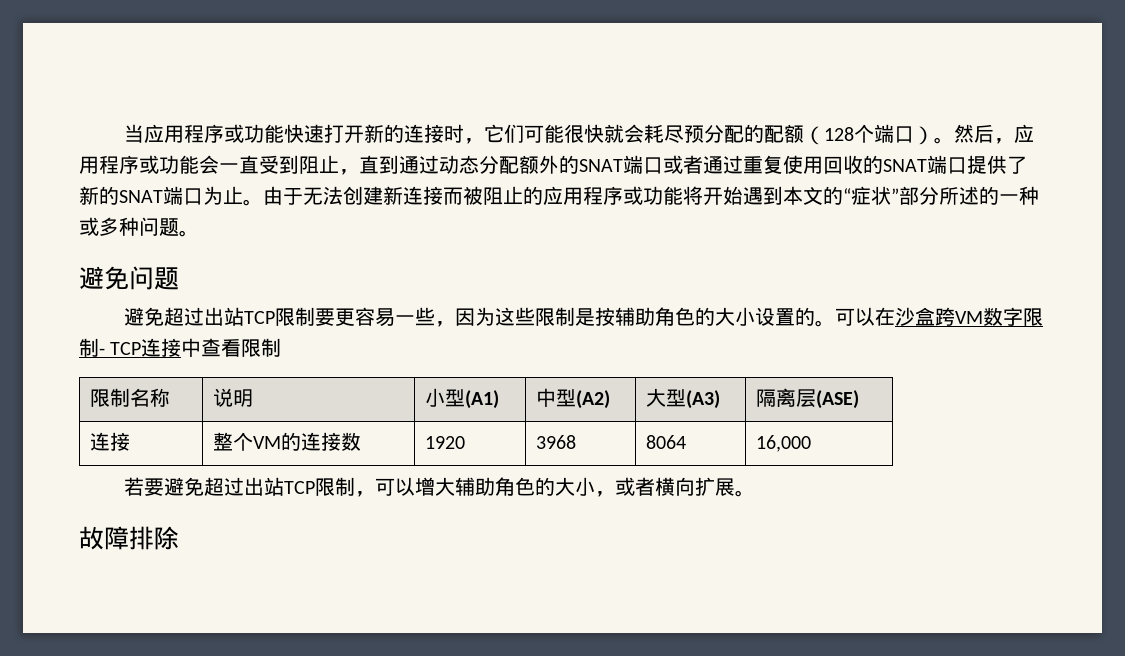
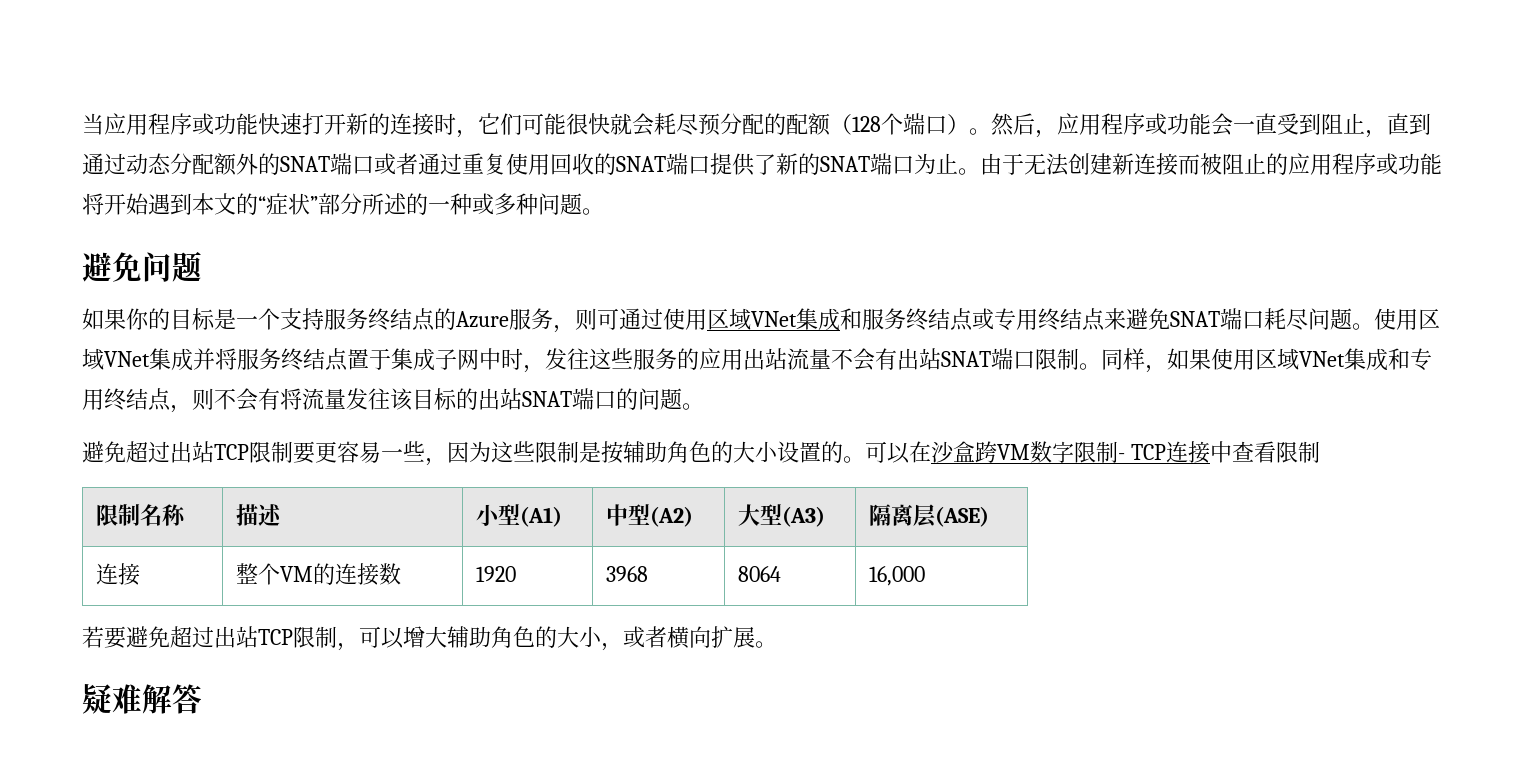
+ 如果你的目标是一个支持服务终结点的Azure服务，则可通过使用区域VNet集成和服务终结点或专用终结点来避免SNAT端口耗尽问题。使用区域VNet集成并将服务终结点置于集成子网中时，发往这些服务的应用出站流量不会有出站SNAT端口限制。同样，如果使用区域VNet集成和专用终结点，则不会有将流量发往该目标的出站SNAT端口的问题。
- 限制名称 | 说明 | 小型(A1) | 中型(A2) | 大型(A3) | 隔离层(ASE)
+ 限制名称 | 描述 | 小型(A1) | 中型(A2) | 大型(A3) | 隔离层(ASE)
- 故障排除
+ 疑难解答

